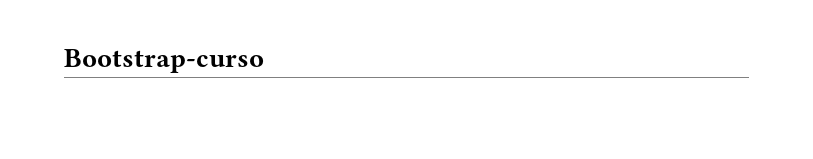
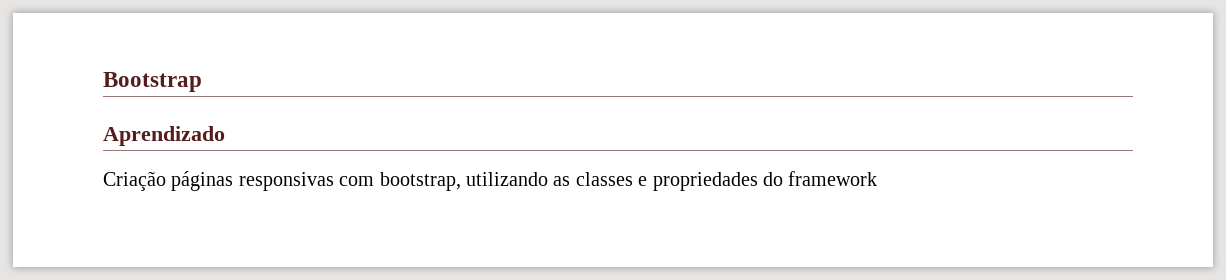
- Bootstrap-curso
+ Bootstrap
+ Aprendizado
+ Criação páginas responsivas com bootstrap, utilizando as classes e propriedades do framework

